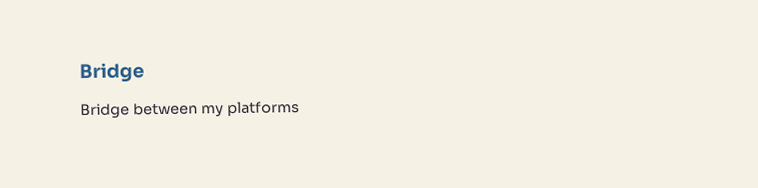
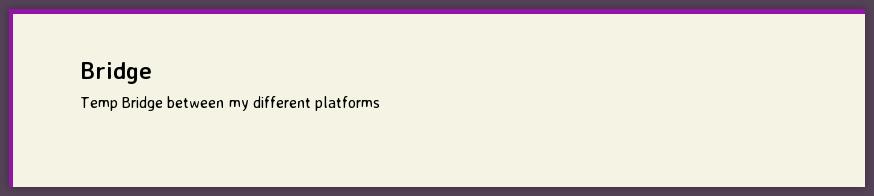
- Bridge between my platforms
+ Temp Bridge between my different platforms

